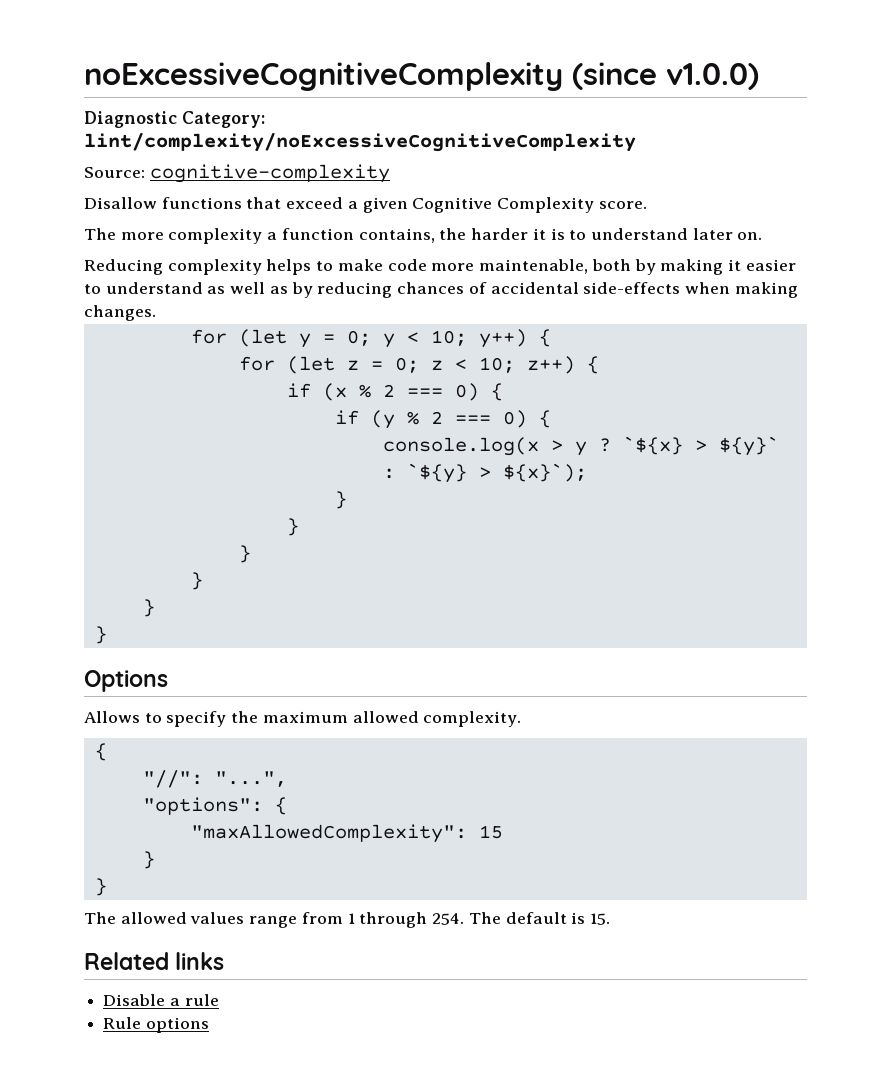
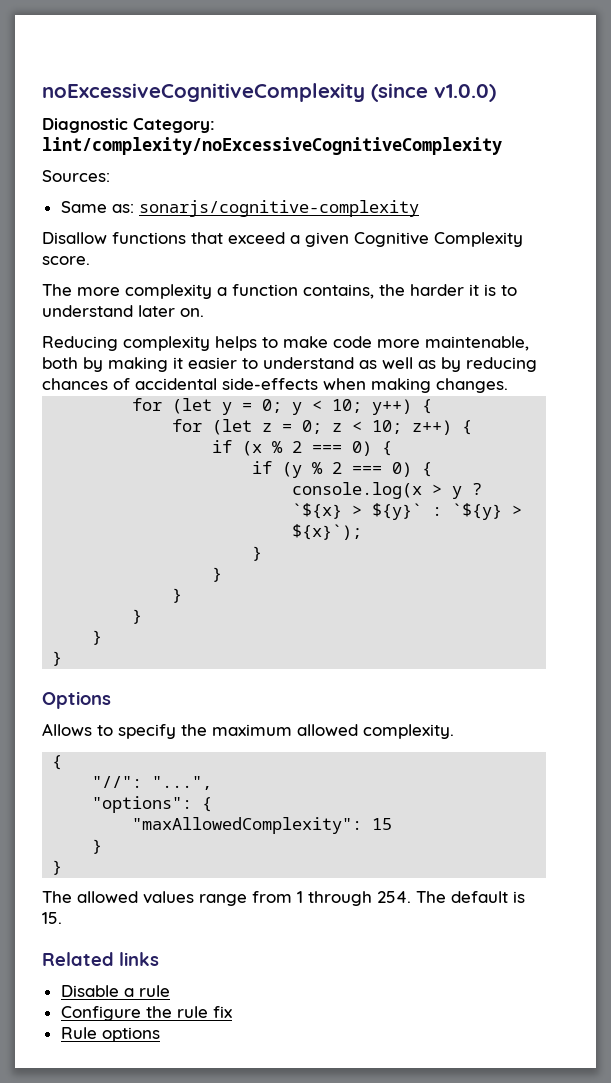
- Source: cognitive-complexity
+ Sources:
+ Same as: sonarjs/cognitive-complexity
+ Configure the rule fix

